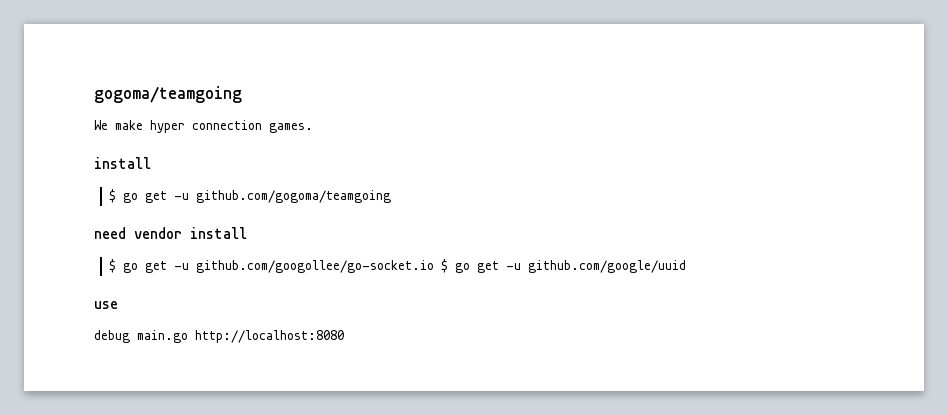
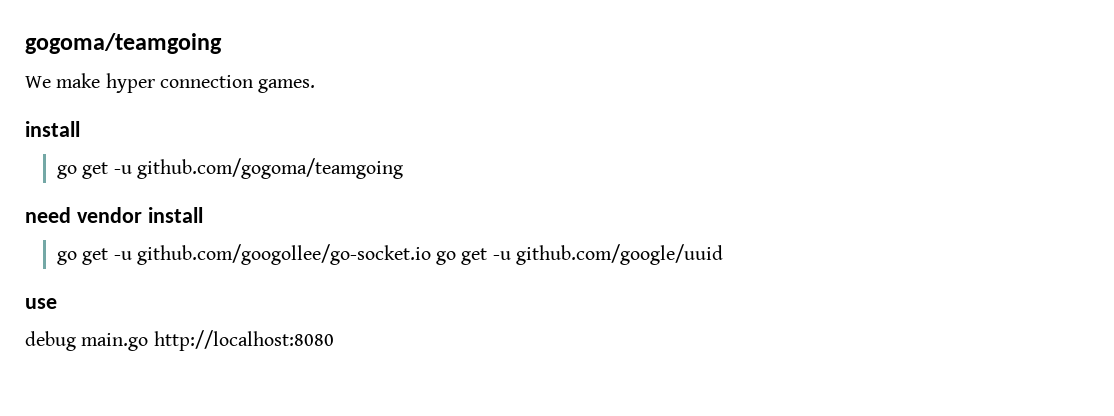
- $ go get -u github.com/gogoma/teamgoing
+ go get -u github.com/gogoma/teamgoing
- $ go get -u github.com/googollee/go-socket.io $ go get -u github.com/google/uuid
+ go get -u github.com/googollee/go-socket.io go get -u github.com/google/uuid

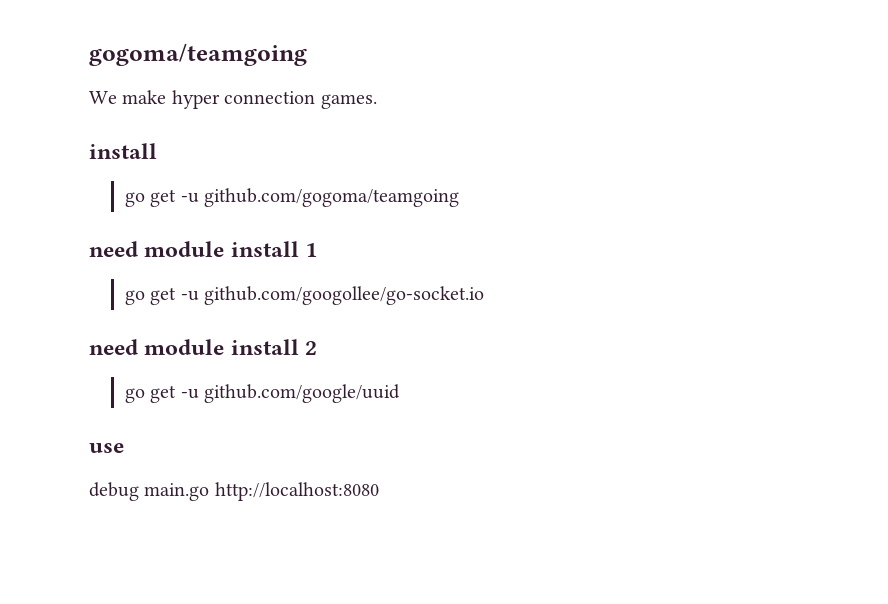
- need vendor install
+ need module install 1
- go get -u github.com/googollee/go-socket.io go get -u github.com/google/uuid
+ go get -u github.com/googollee/go-socket.io
+ need module install 2
+ go get -u github.com/google/uuid

